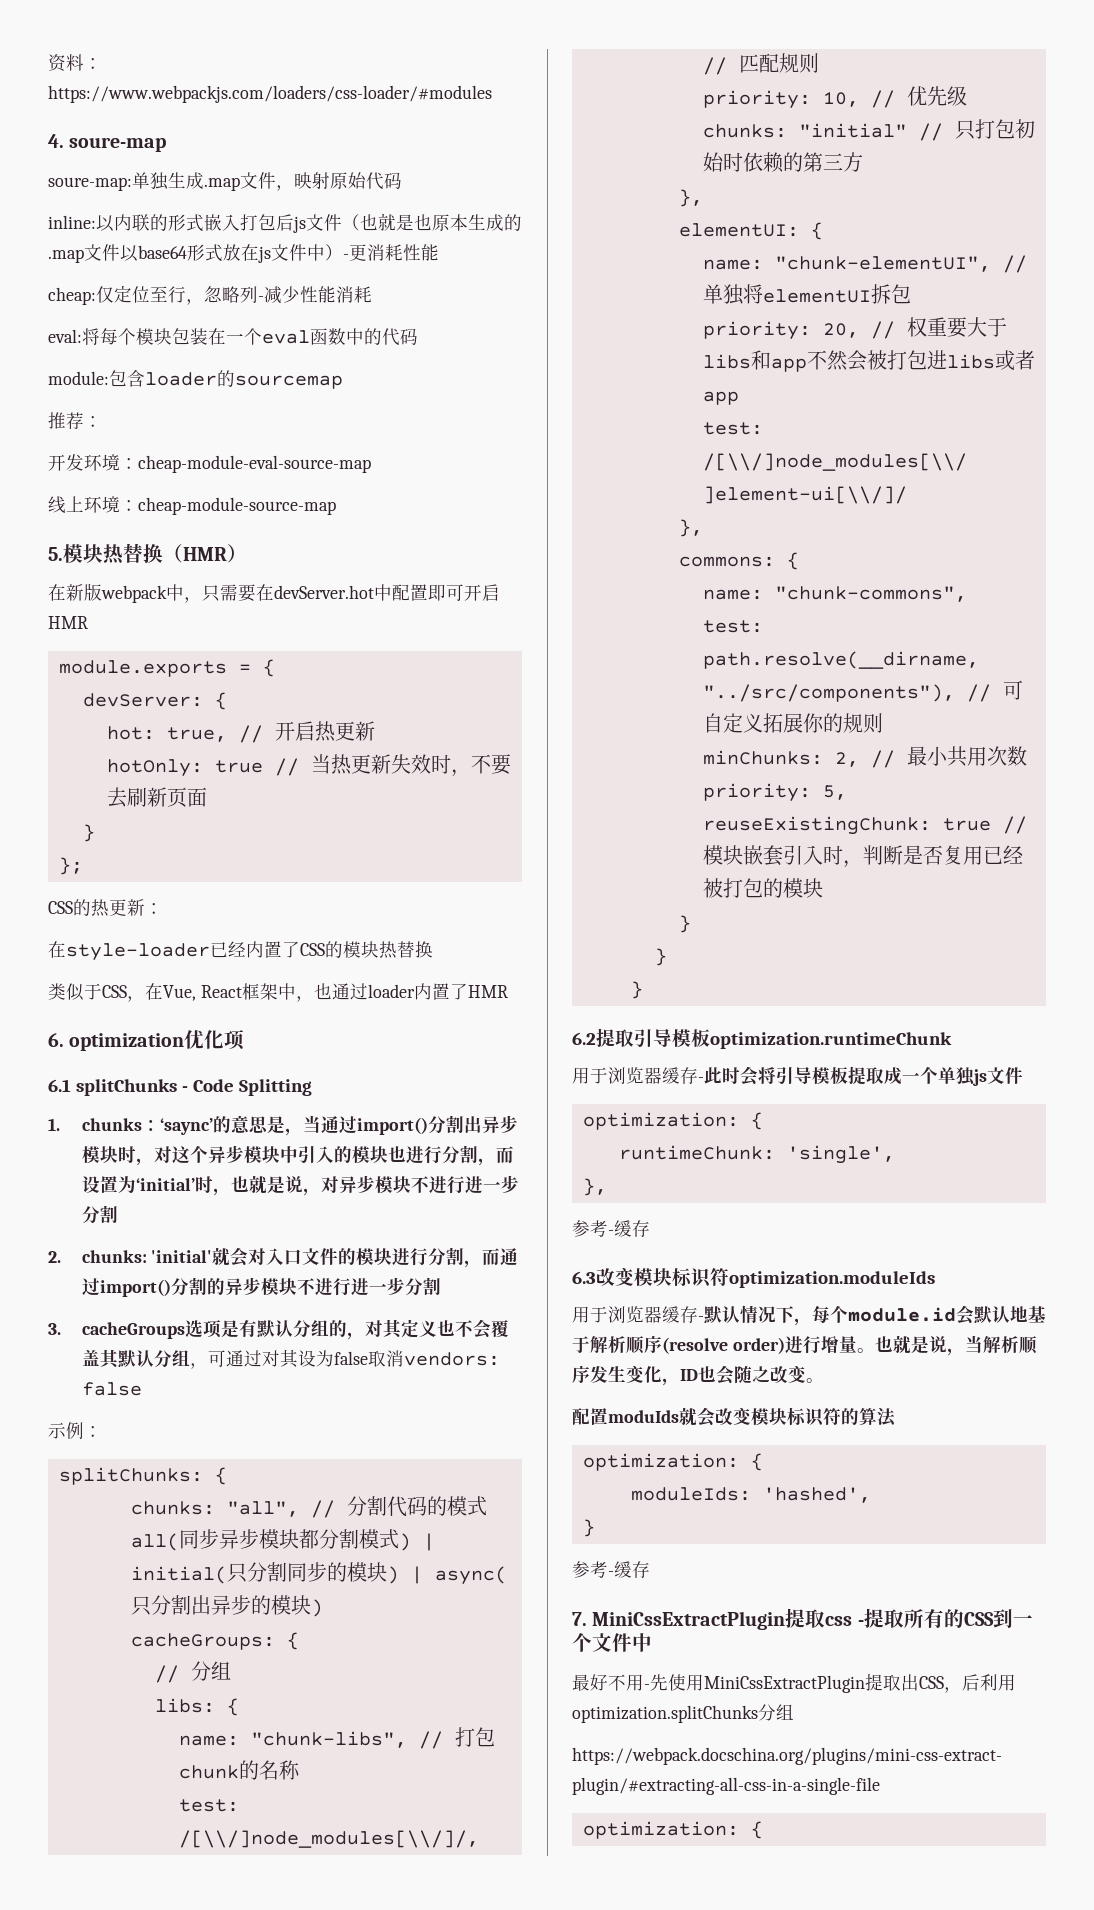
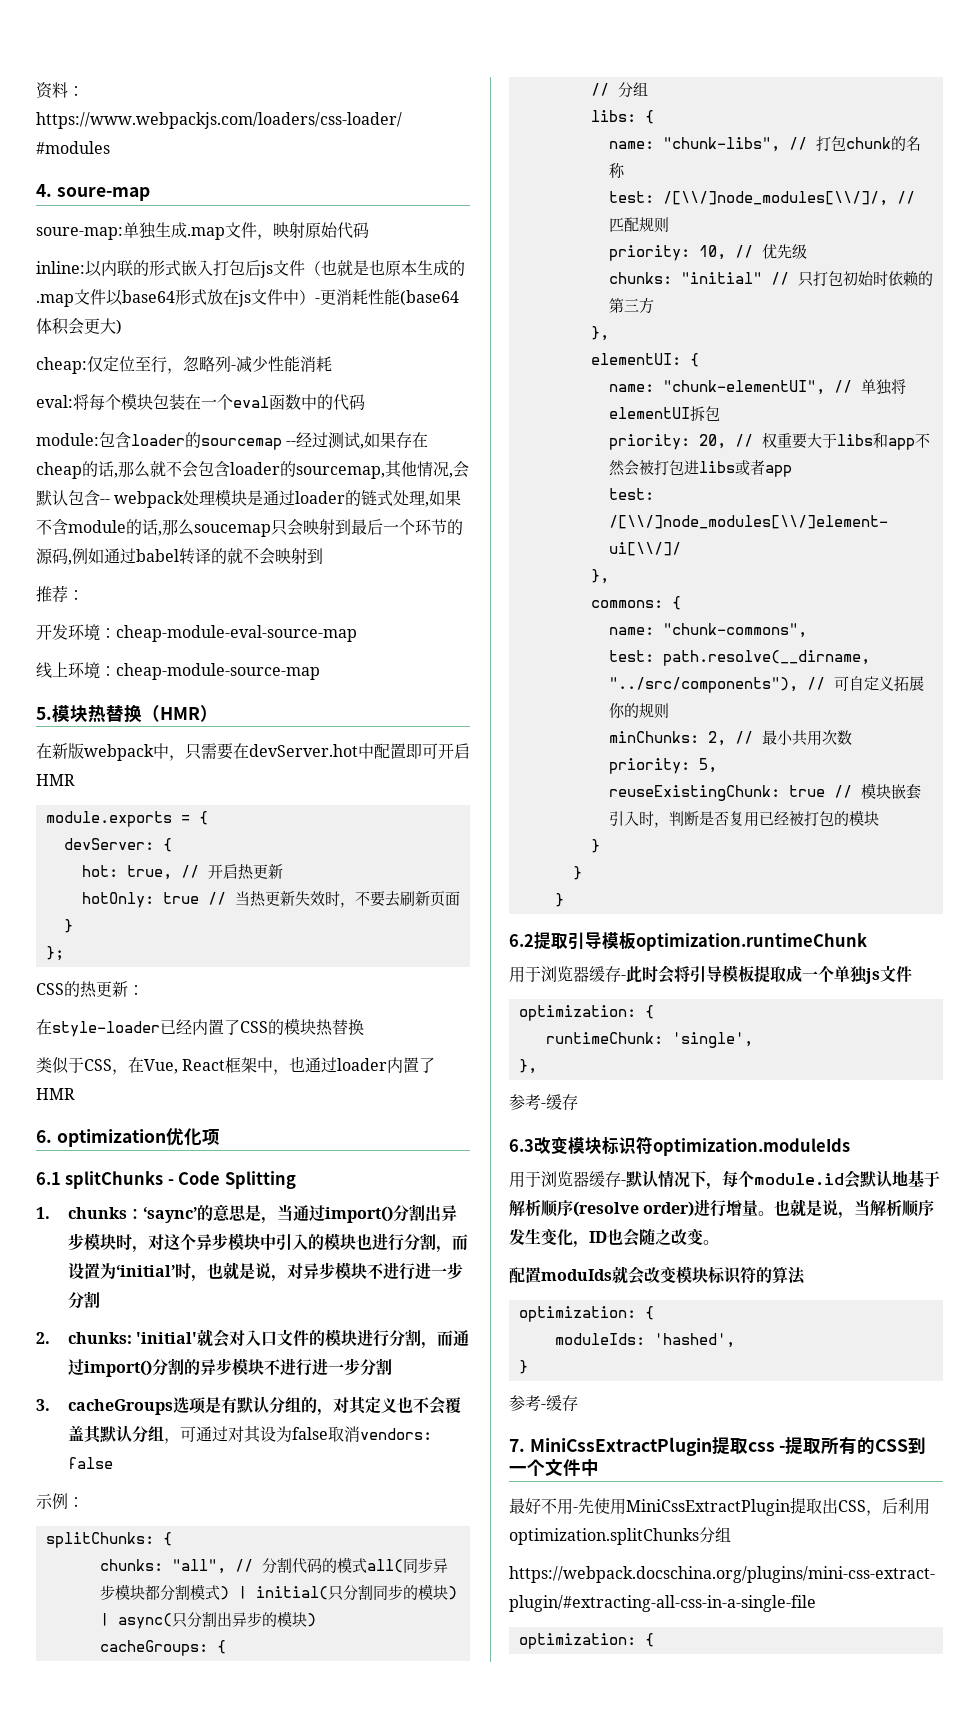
- inline:以内联的形式嵌入打包后js文件（也就是也原本生成的.map文件以base64形式放在js文件中）-更消耗性能
+ inline:以内联的形式嵌入打包后js文件（也就是也原本生成的.map文件以base64形式放在js文件中）-更消耗性能(base64体积会更大)
- module:包含loader的sourcemap
+ module:包含loader的sourcemap --经过测试,如果存在cheap的话,那么就不会包含loader的sourcemap,其他情况,会默认包含-- webpack处理模块是通过loader的链式处理,如果不含module的话,那么soucemap只会映射到最后一个环节的源码,例如通过babel转译的就不会映射到

